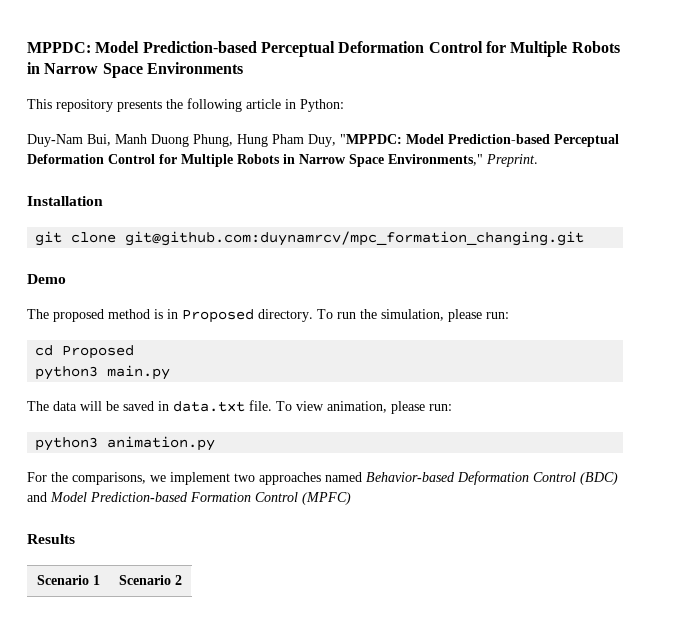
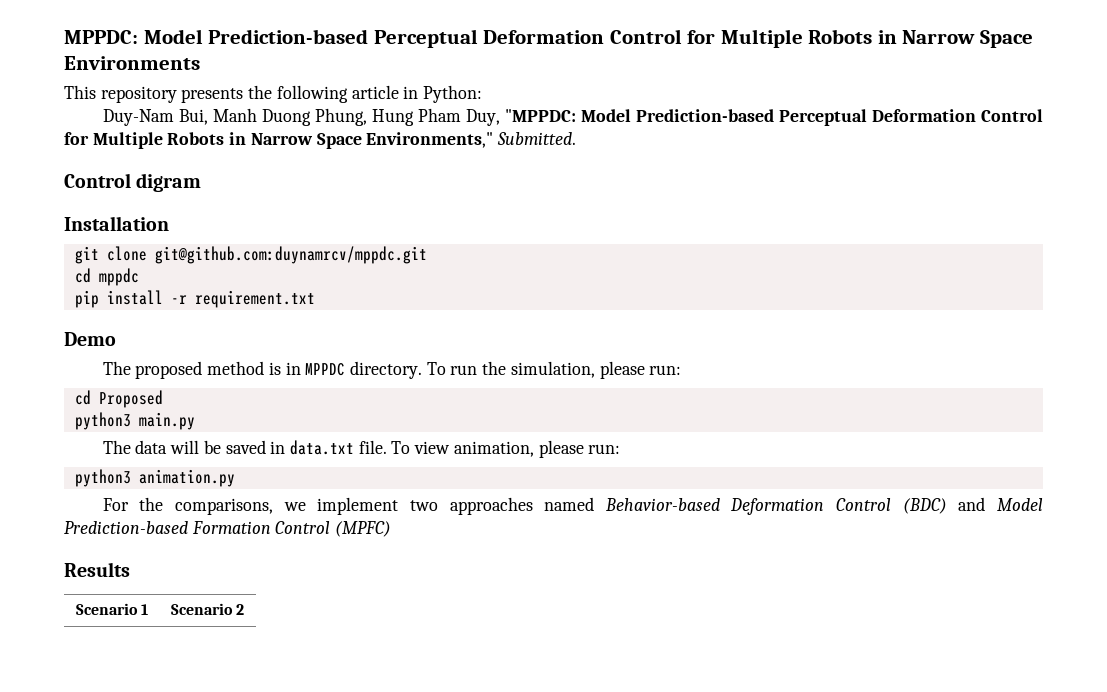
- Duy-Nam Bui, Manh Duong Phung, Hung Pham Duy, "MPPDC: Model Prediction-based Perceptual Deformation Control for Multiple Robots in Narrow Space Environments," Preprint.
+ Duy-Nam Bui, Manh Duong Phung, Hung Pham Duy, "MPPDC: Model Prediction-based Perceptual Deformation Control for Multiple Robots in Narrow Space Environments," Submitted.
+ Control digram
- git clone git@github.com:duynamrcv/mpc_formation_changing.git
+ git clone git@github.com:duynamrcv/mppdc.git
+ cd mppdc
+ pip install -r requirement.txt
- The proposed method is in Proposed directory.
+ The proposed method is in MPPDC directory.

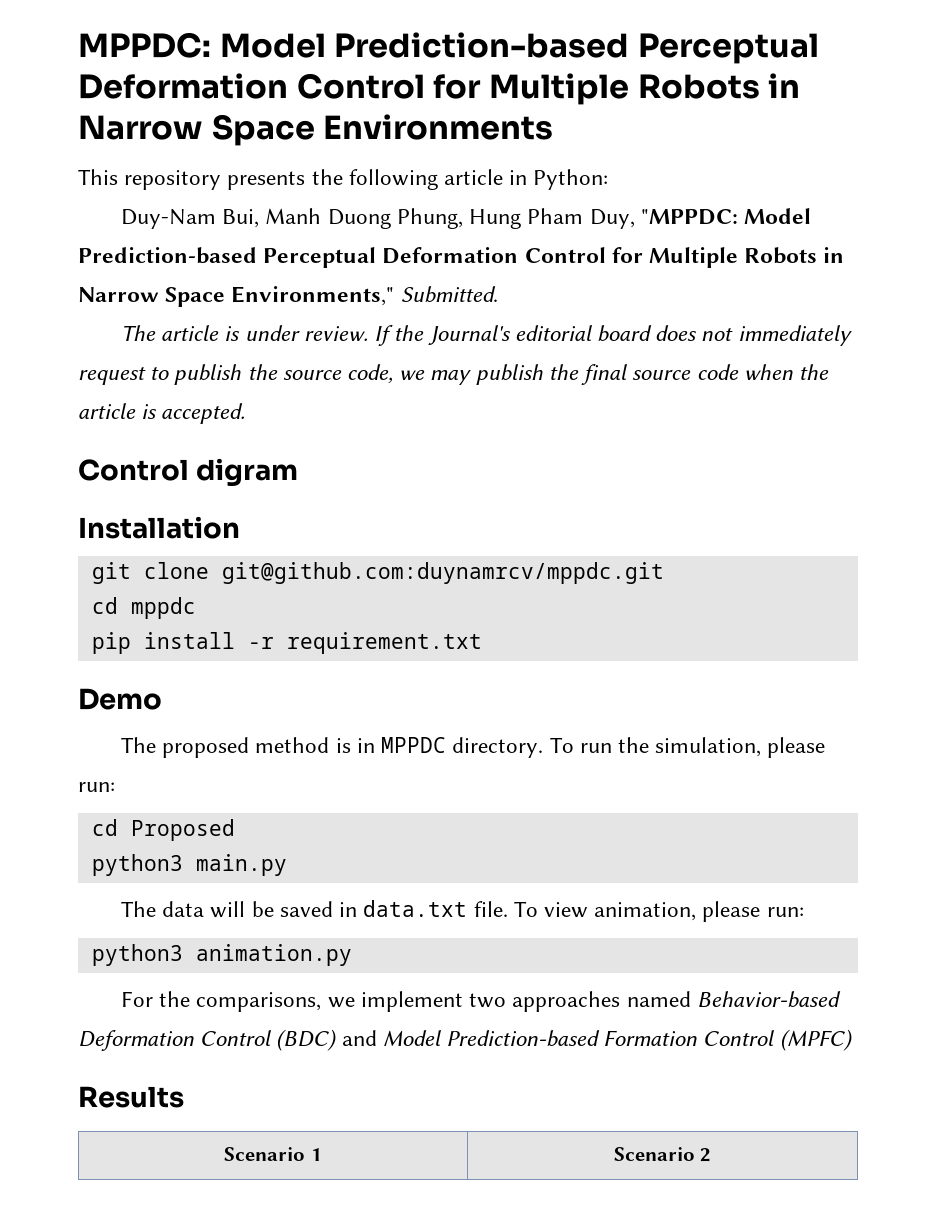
+ The article is under review. If the Journal's editorial board does not immediately request to publish the source code, we may publish the final source code when the article is accepted.

